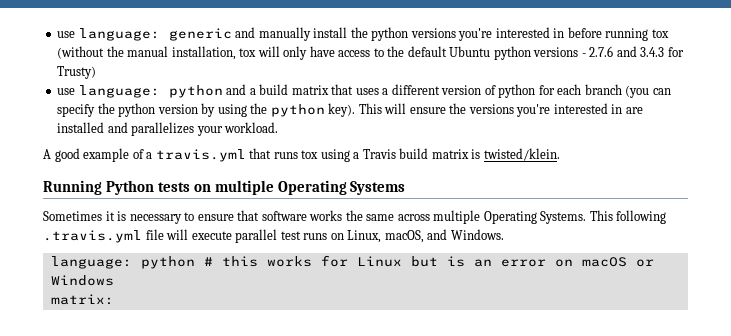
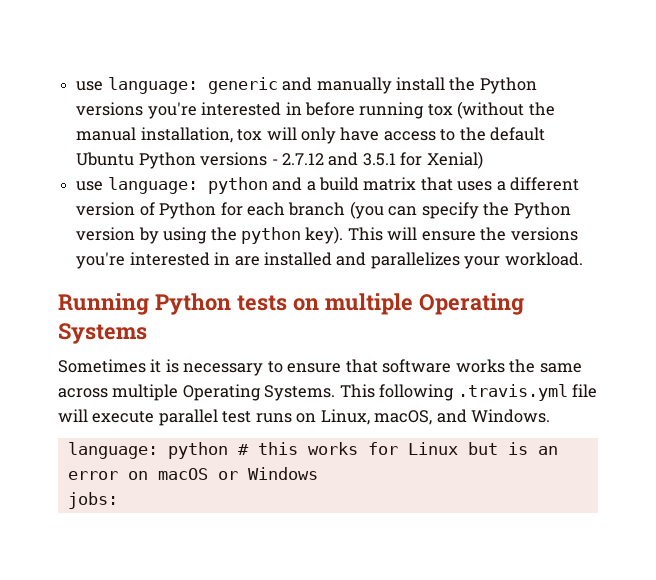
- use language: generic and manually install the python versions you're interested in before running tox (without the manual installation, tox will only have access to the default Ubuntu python versions - 2.7.6 and 3.4.3 for Trusty)
+ use language: generic and manually install the Python versions you're interested in before running tox (without the manual installation, tox will only have access to the default Ubuntu Python versions - 2.7.12 and 3.5.1 for Xenial)
- use language: python and a build matrix that uses a different version of python for each branch (you can specify the python version by using the python key).
+ use language: python and a build matrix that uses a different version of Python for each branch (you can specify the Python version by using the python key).
- A good example of a travis.yml that runs tox using a Travis build matrix is twisted/klein.
- matrix:
+ jobs:

